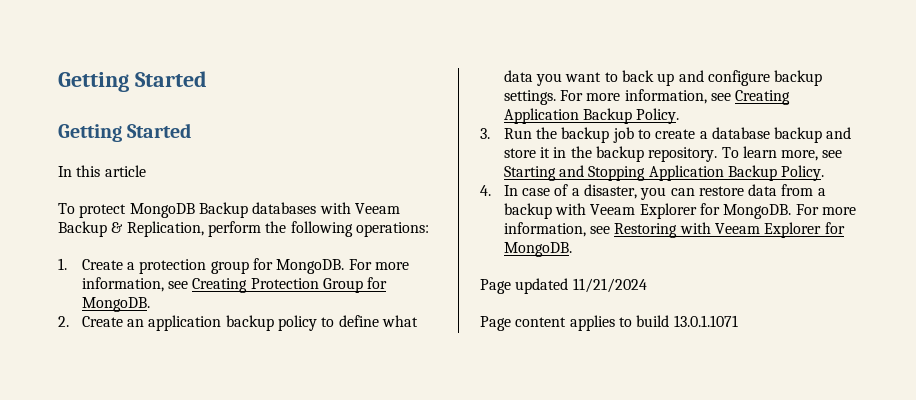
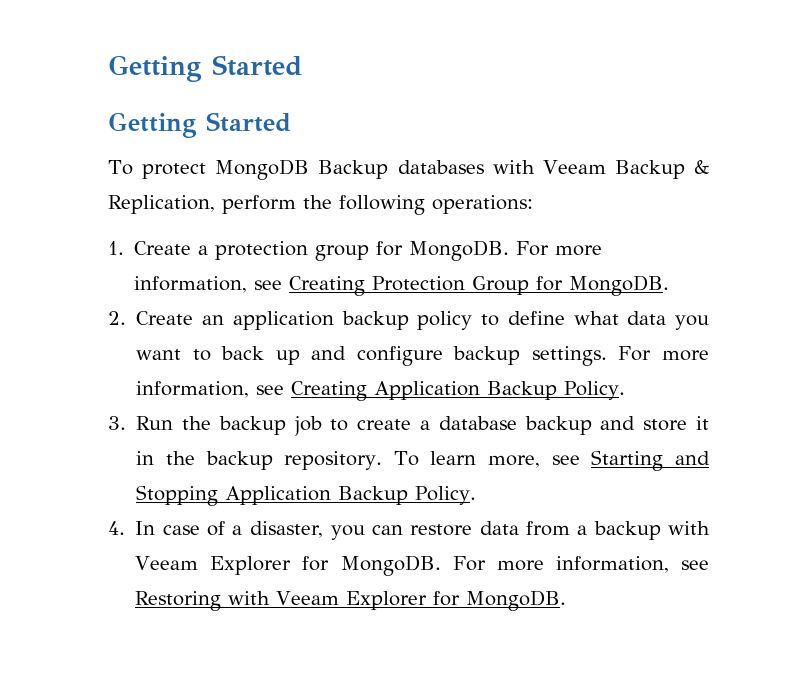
- In this article
- Page updated 11/21/2024
- Page content applies to build 13.0.1.1071

